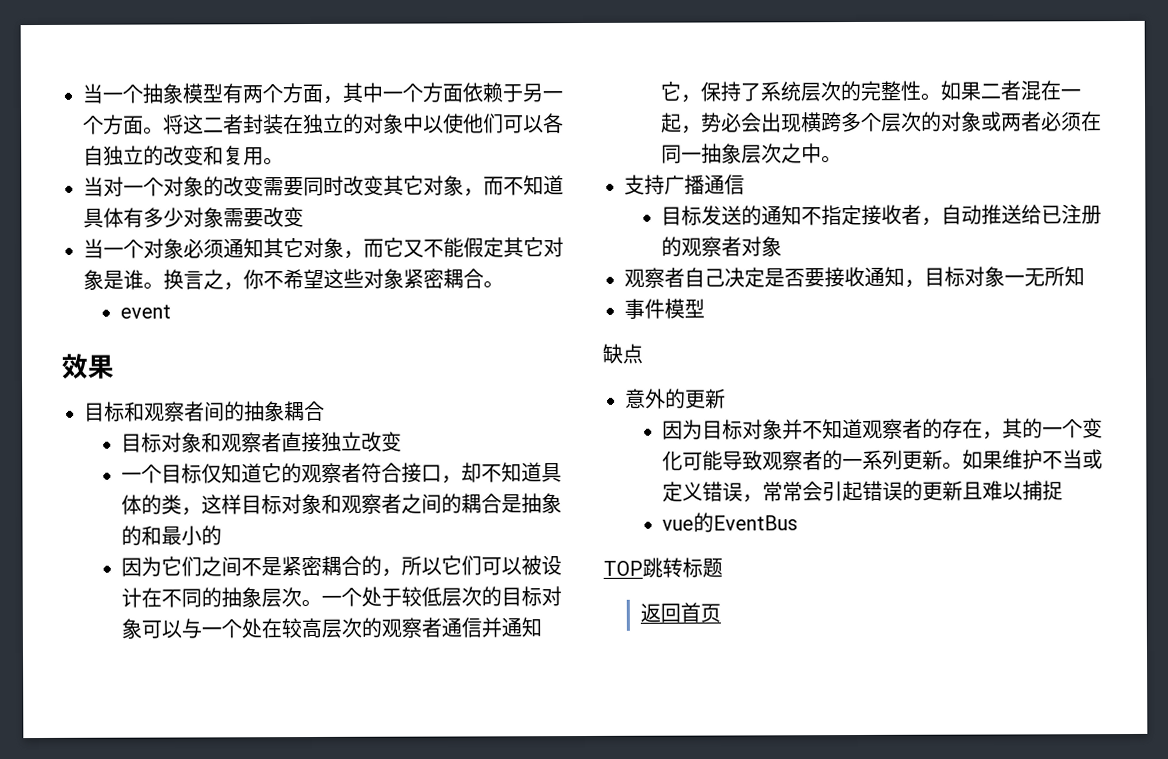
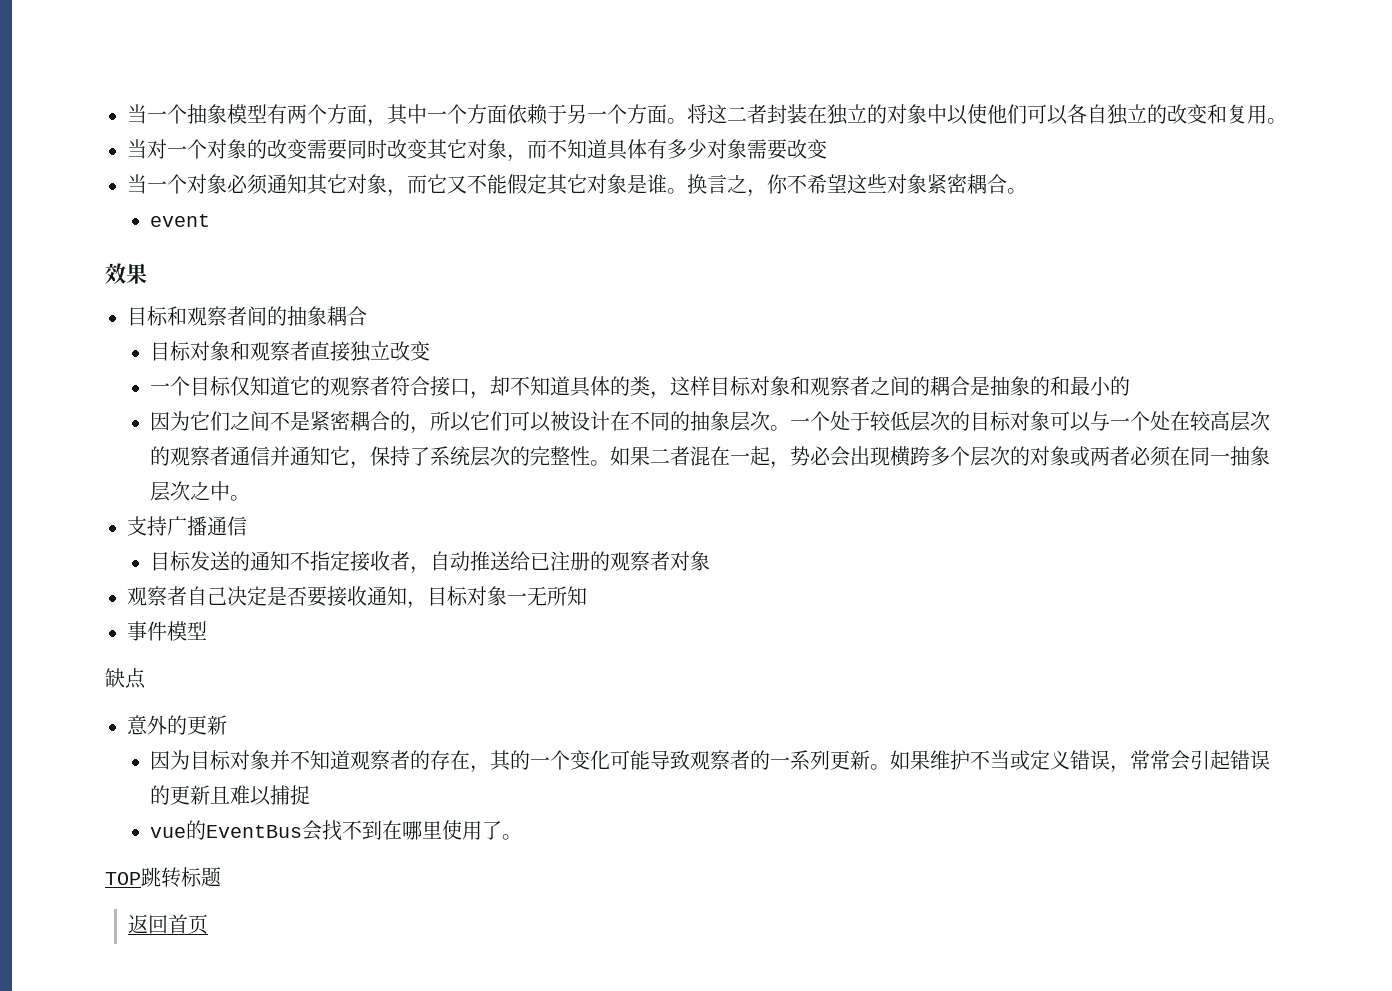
- vue的EventBus
+ vue的EventBus会找不到在哪里使用了。

